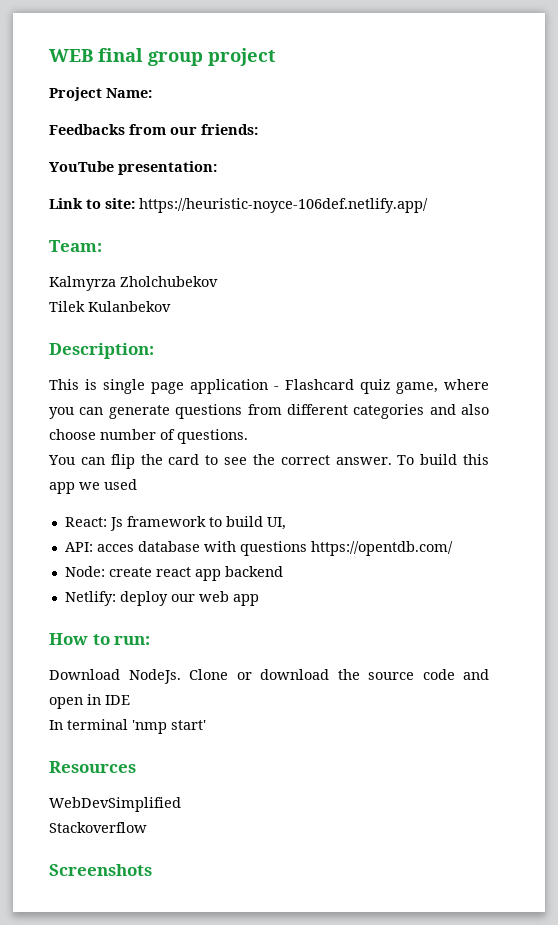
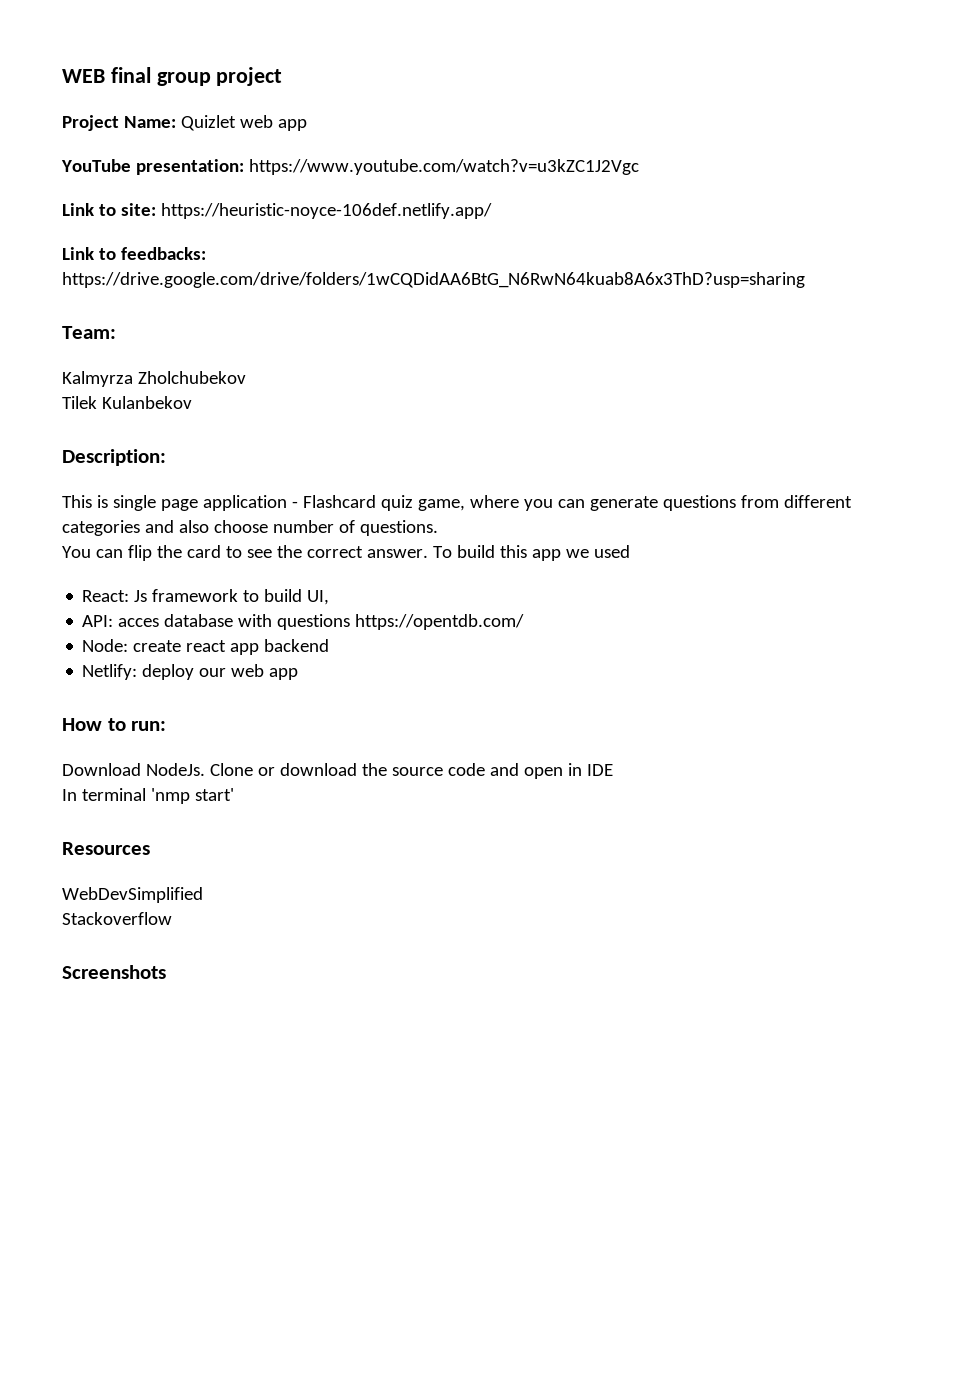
- Project Name:
- Feedbacks from our friends:
+ Project Name: Quizlet web app
- YouTube presentation:
+ YouTube presentation: https://www.youtube.com/watch?v=u3kZC1J2Vgc
+ Link to feedbacks: https://drive.google.com/drive/folders/1wCQDidAA6BtG_N6RwN64kuab8A6x3ThD?usp=sharing

